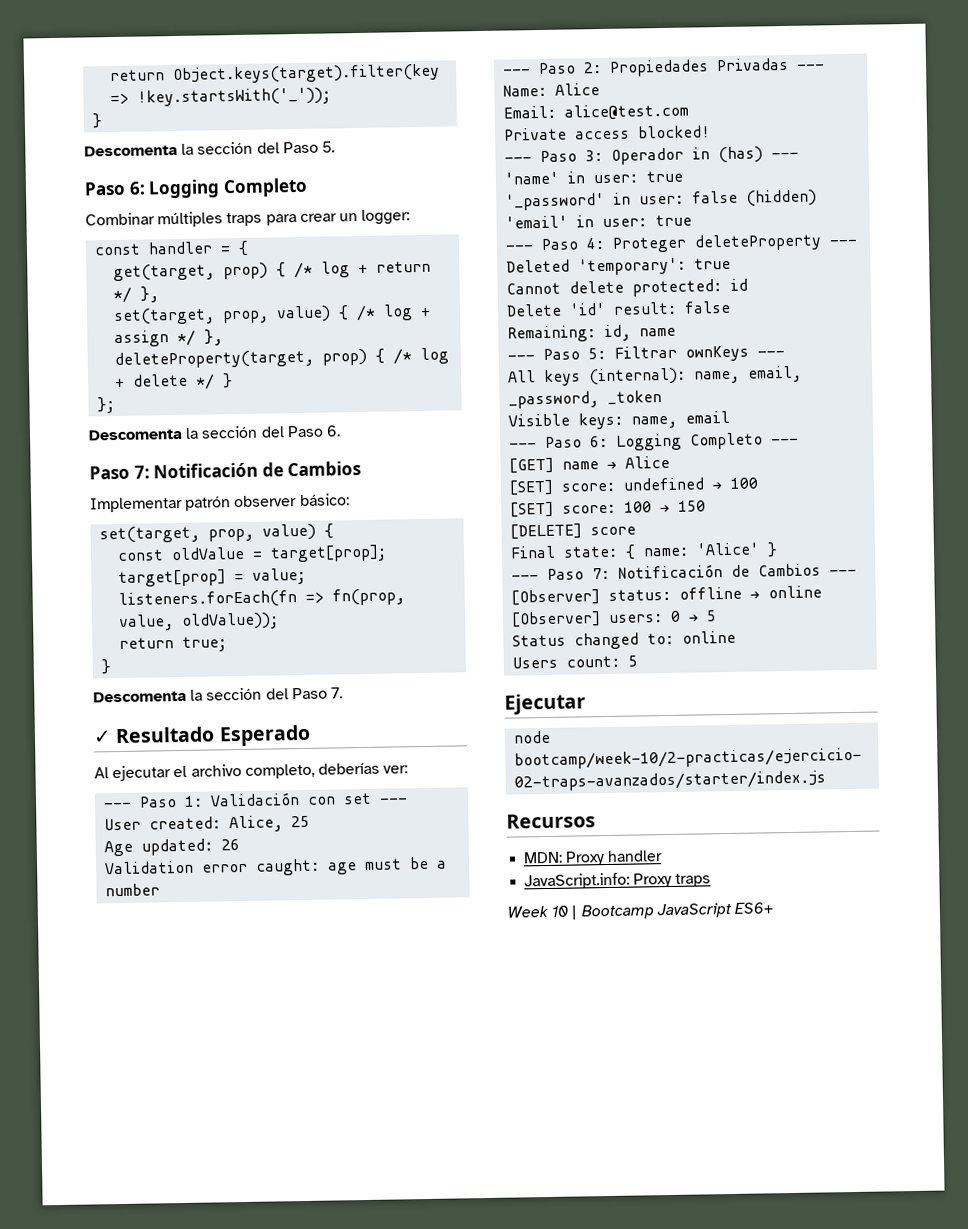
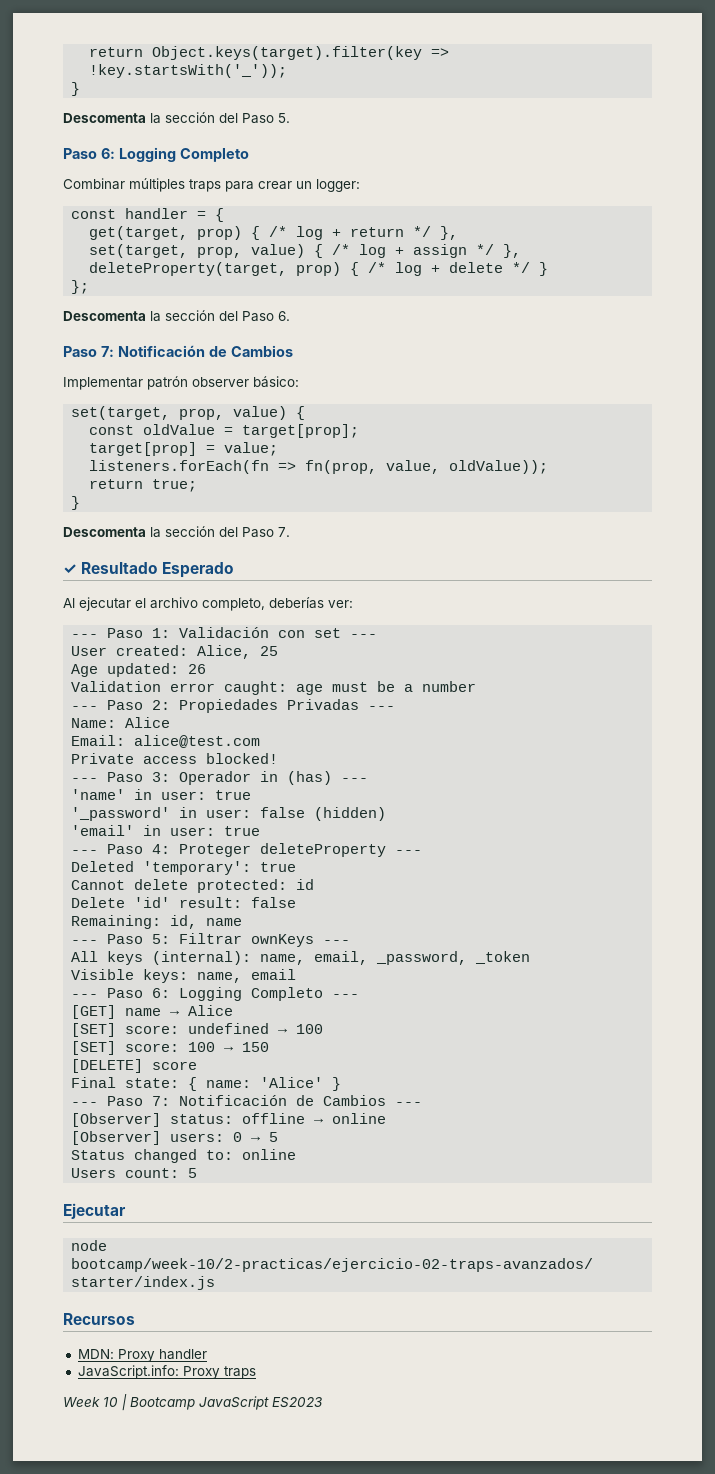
- Week 10 | Bootcamp JavaScript ES6+
+ Week 10 | Bootcamp JavaScript ES2023

